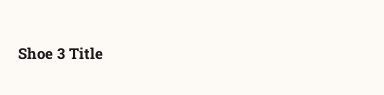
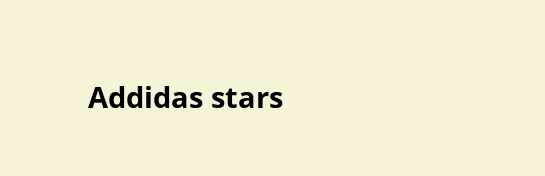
- Shoe 3 Title
+ Addidas stars

